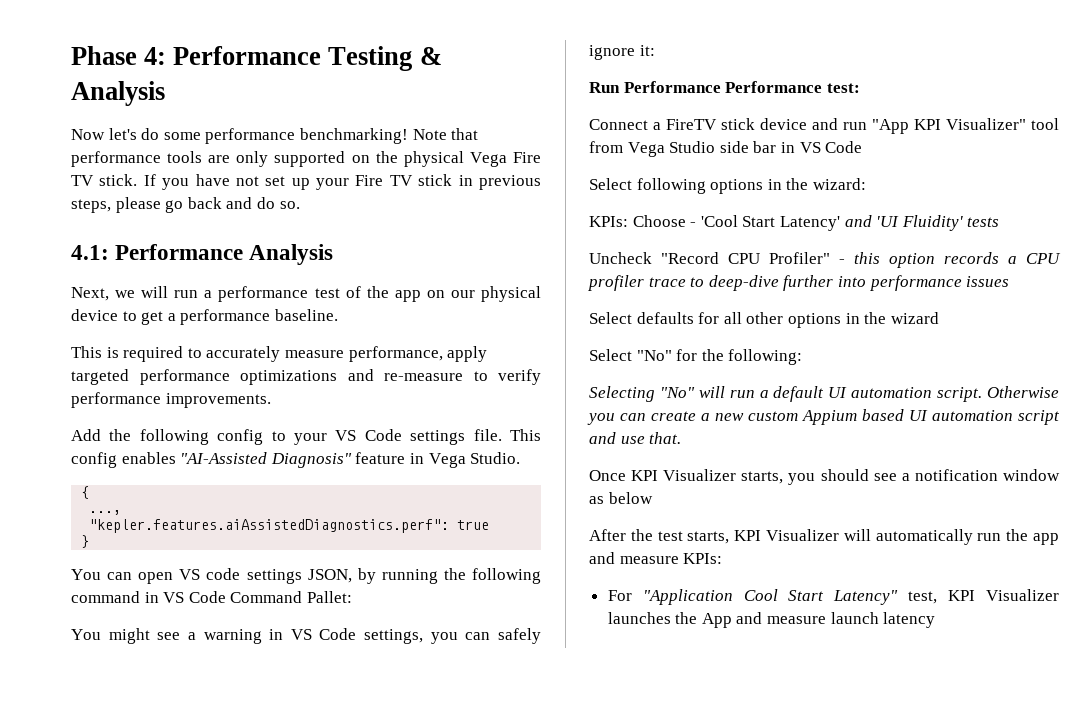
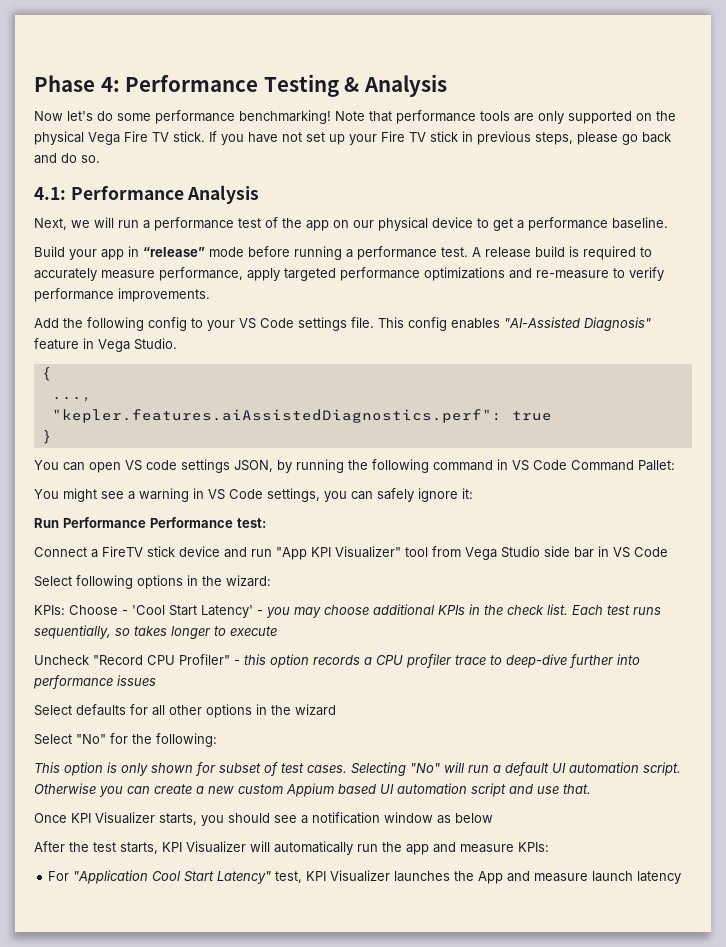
- This is required to accurately measure performance, apply targeted performance optimizations and re-measure to verify performance improvements.
+ Build your app in “release” mode before running a performance test. A release build is required to accurately measure performance, apply targeted performance optimizations and re-measure to verify performance improvements.
- KPIs: Choose - 'Cool Start Latency' and 'UI Fluidity' tests
+ KPIs: Choose - 'Cool Start Latency' - you may choose additional KPIs in the check list. Each test runs sequentially, so takes longer to execute
+ This option is only shown for subset of test cases.

